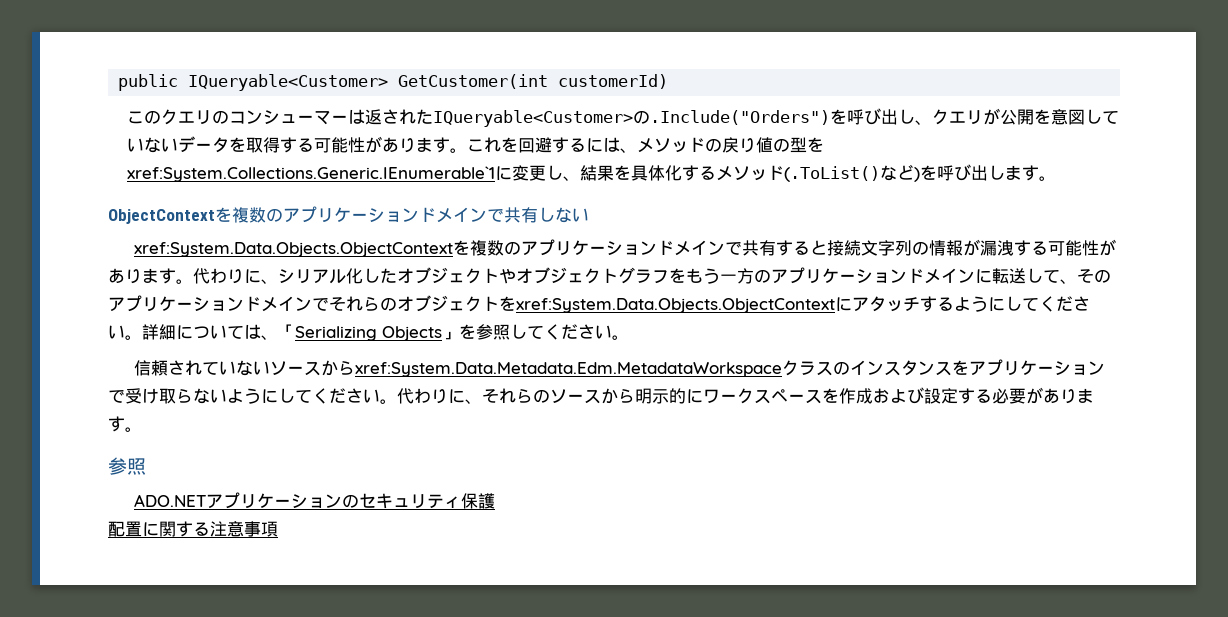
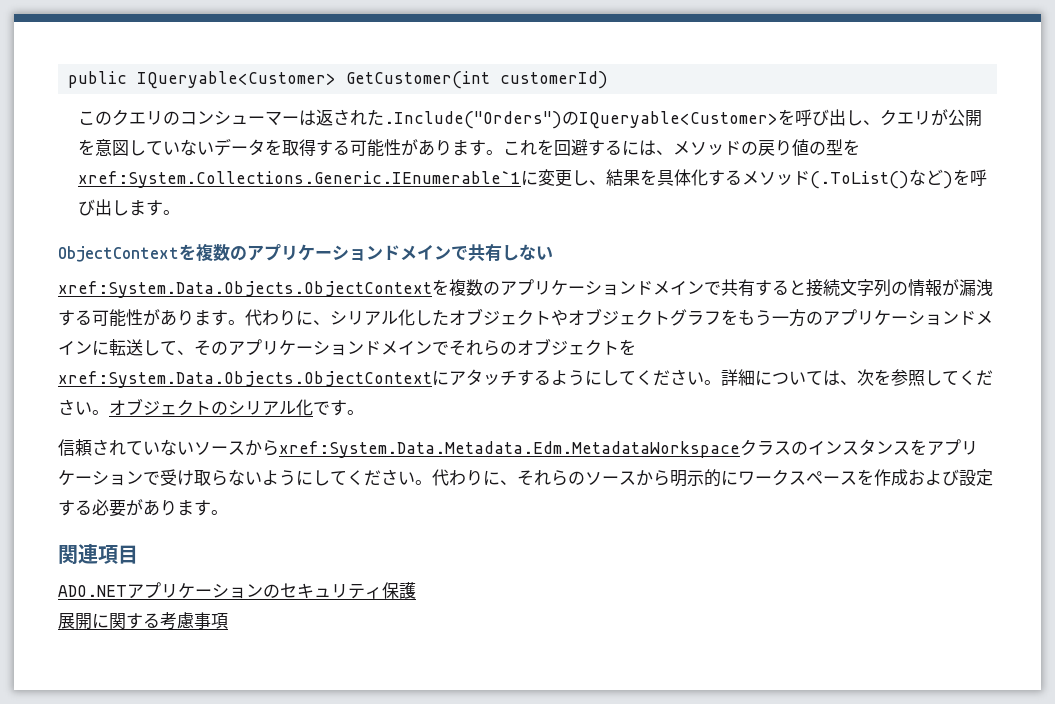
- このクエリのコンシューマーは返されたIQueryable<Customer>の.Include("Orders")を呼び出し、クエリが公開を意図していないデータを取得する可能性があります。
+ このクエリのコンシューマーは返された.Include("Orders")のIQueryable<Customer>を呼び出し、クエリが公開を意図していないデータを取得する可能性があります。
- 詳細については、「Serializing Objects」を参照してください。
+ 詳細については、次を参照してください。オブジェクトのシリアル化です。
  代わりに、それらのソースから明示的にワークスペースを作成および設定する必要があります。
- 参照
+ 関連項目
- 配置に関する注意事項
+ 展開に関する考慮事項

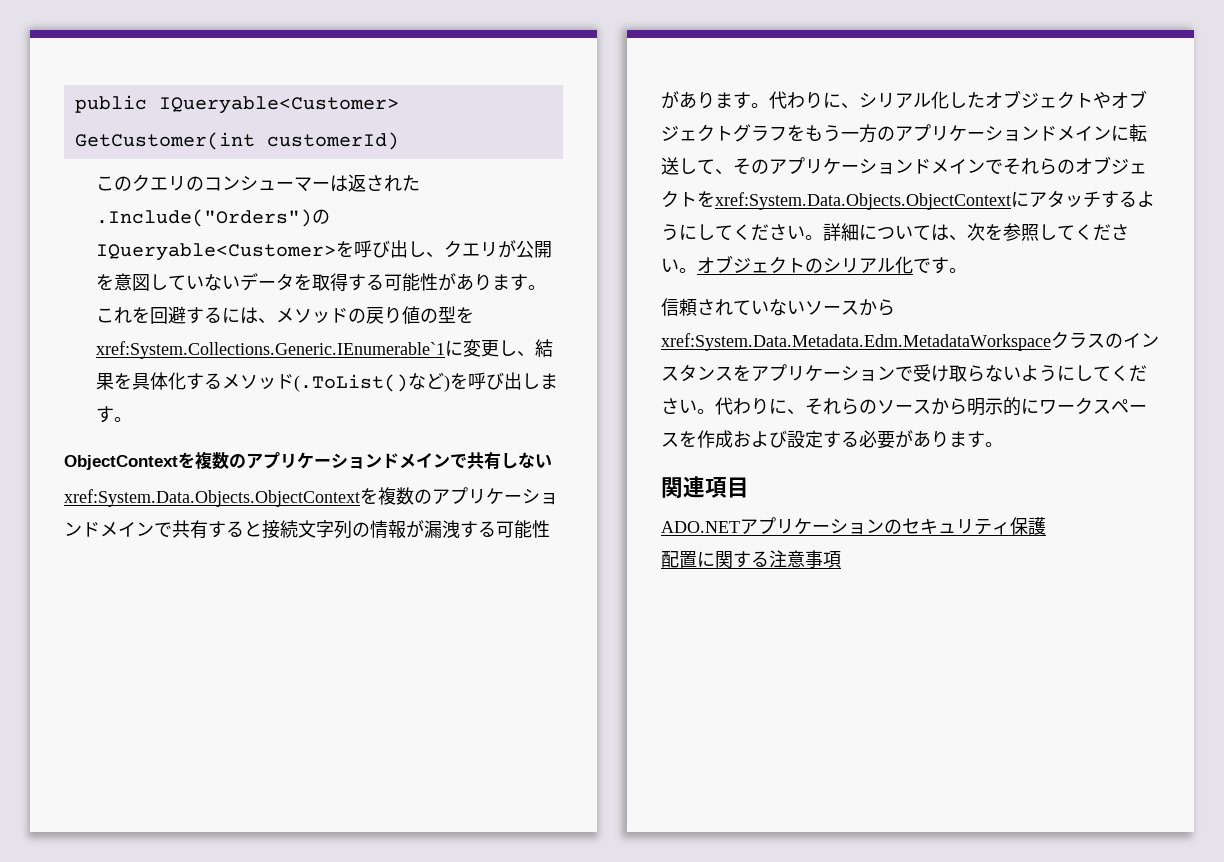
- 展開に関する考慮事項
+ 配置に関する注意事項

